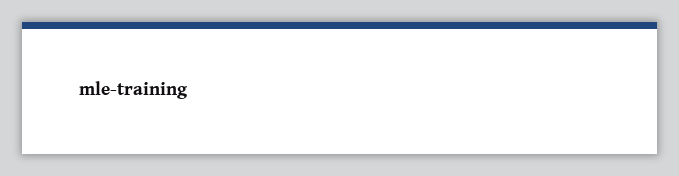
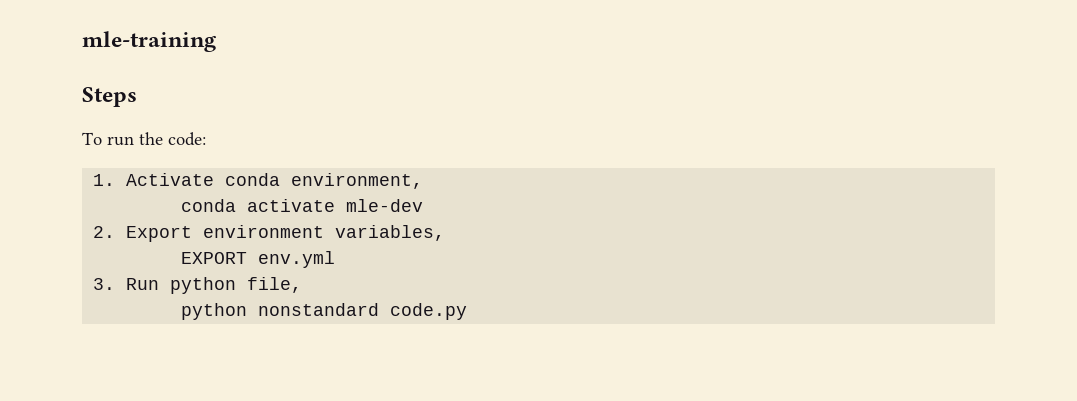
+ Steps
+ To run the code:
+ 1. Activate conda environment,
+ conda activate mle-dev
+ 2. Export environment variables,
+ EXPORT env.yml
+ 3. Run python file,
+ python nonstandard code.py

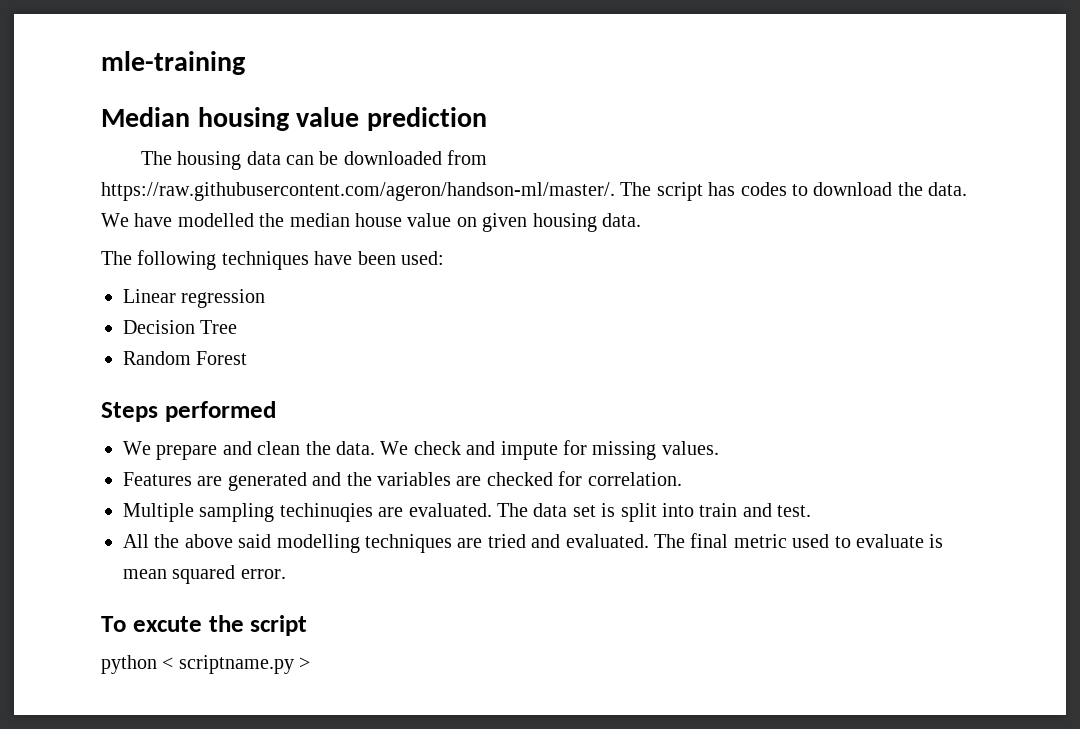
- Steps
- To run the code:
- 1. Activate conda environment,
- conda activate mle-dev
- 2. Export environment variables,
- EXPORT env.yml
- 3. Run python file,
- python nonstandard code.py
+ Median housing value prediction
+ The housing data can be downloaded from https://raw.githubusercontent.com/ageron/handson-ml/master/. The script has codes to download the data. We have modelled the median house value on given housing data.
+ The following techniques have been used:
+ Linear regression
+ Decision Tree
+ Random Forest
+ Steps performed
+ We prepare and clean the data. We check and impute for missing values.
+ Features are generated and the variables are checked for correlation.
+ Multiple sampling techinuqies are evaluated. The data set is split into train and test.
+ All the above said modelling techniques are tried and evaluated. The final metric used to evaluate is mean squared error.
+ To excute the script
+ python < scriptname.py >

